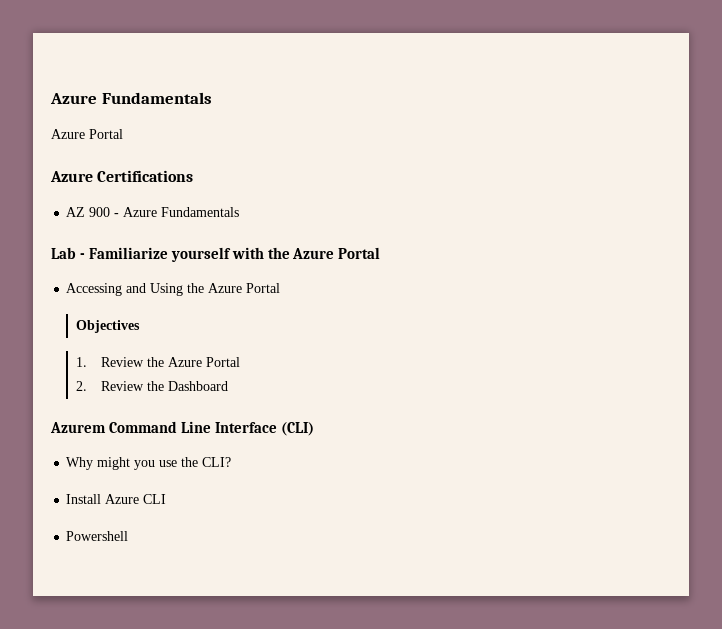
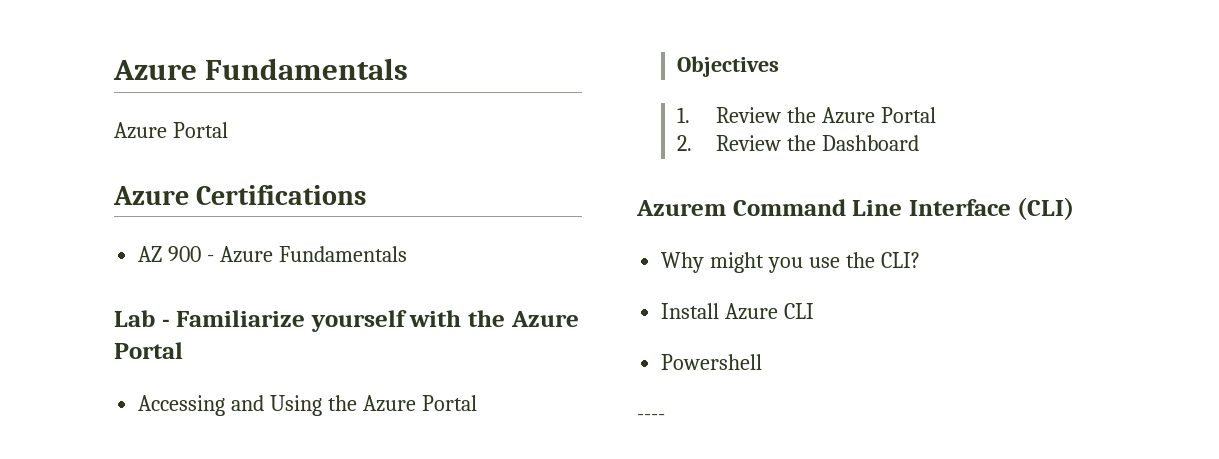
+ ----

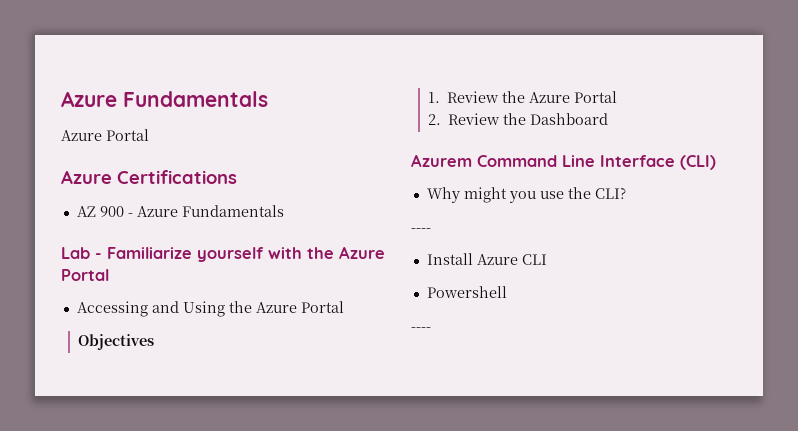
  Why might you use the CLI?
+ ----

